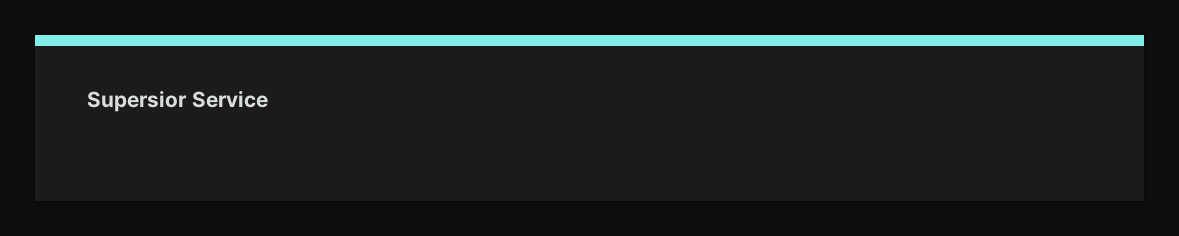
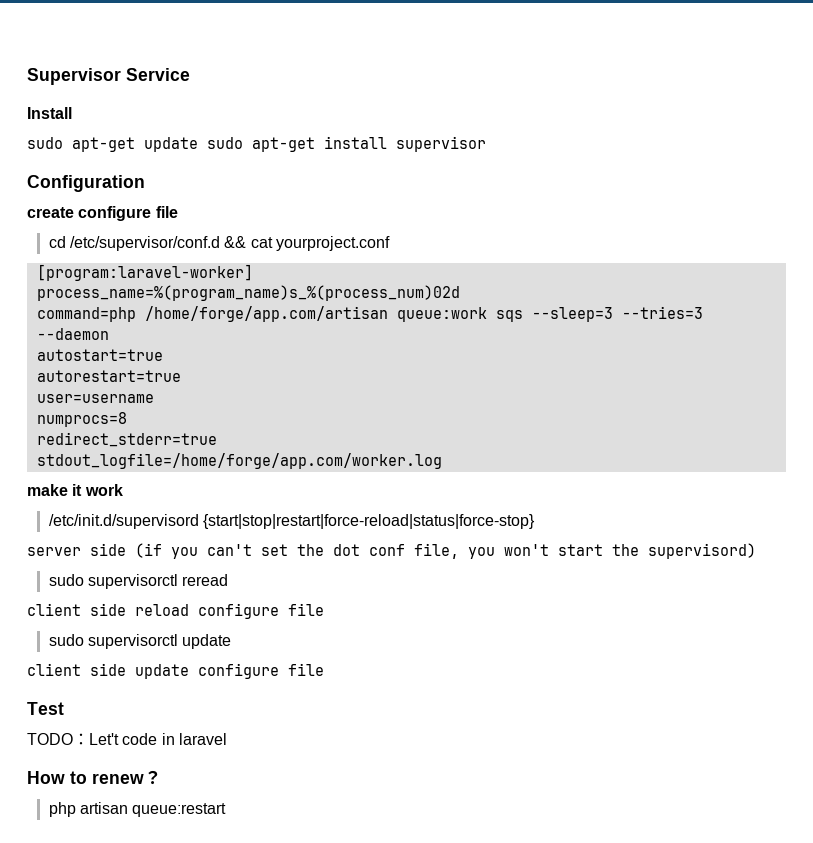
- Supersior Service
+ Supervisor Service
+ Install
+ sudo apt-get update sudo apt-get install supervisor
+ Configuration
+ create configure file
+ cd /etc/supervisor/conf.d && cat yourproject.conf
+ [program:laravel-worker]
+ process_name=%(program_name)s_%(process_num)02d
+ command=php /home/forge/app.com/artisan queue:work sqs --sleep=3 --tries=3 --daemon
+ autostart=true
+ autorestart=true
+ user=username
+ numprocs=8
+ redirect_stderr=true
+ stdout_logfile=/home/forge/app.com/worker.log
+ make it work
+ /etc/init.d/supervisord {start|stop|restart|force-reload|status|force-stop}
+ server side (if you can't set the dot conf file, you won't start the supervisord)
+ sudo supervisorctl reread
+ client side reload configure file
+ sudo supervisorctl update
+ client side update configure file
+ Test
+ TODO：Let't code in laravel
+ How to renew？
+ php artisan queue:restart

